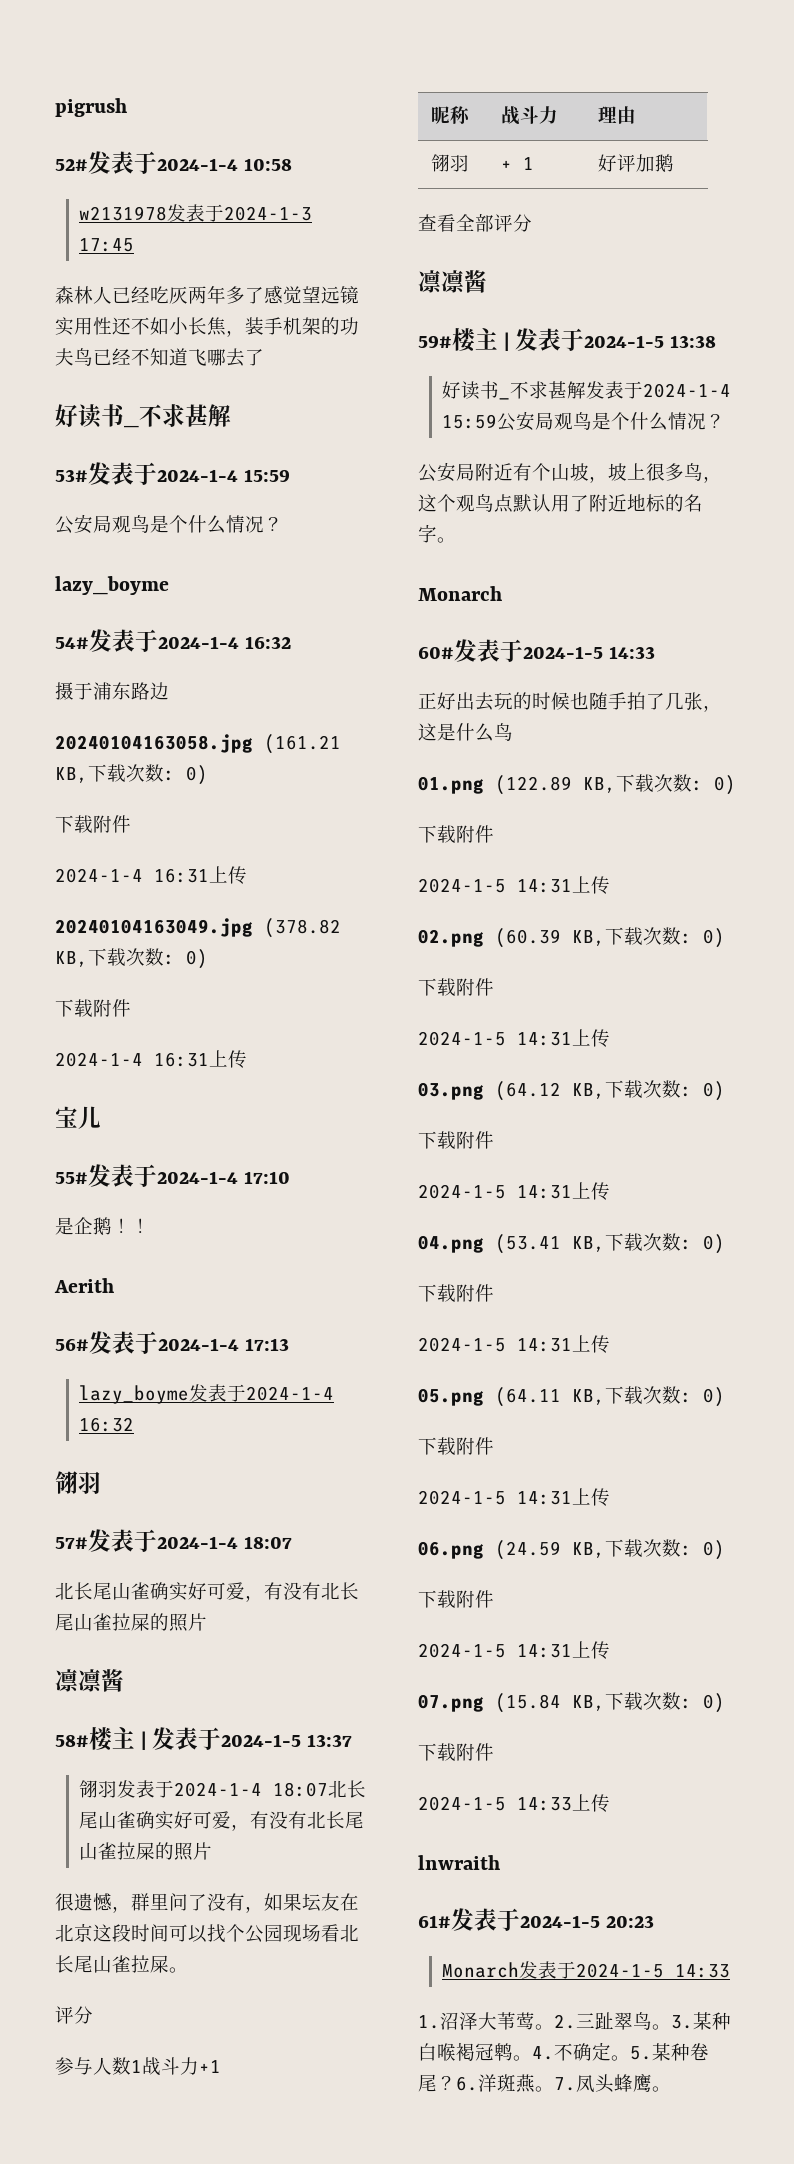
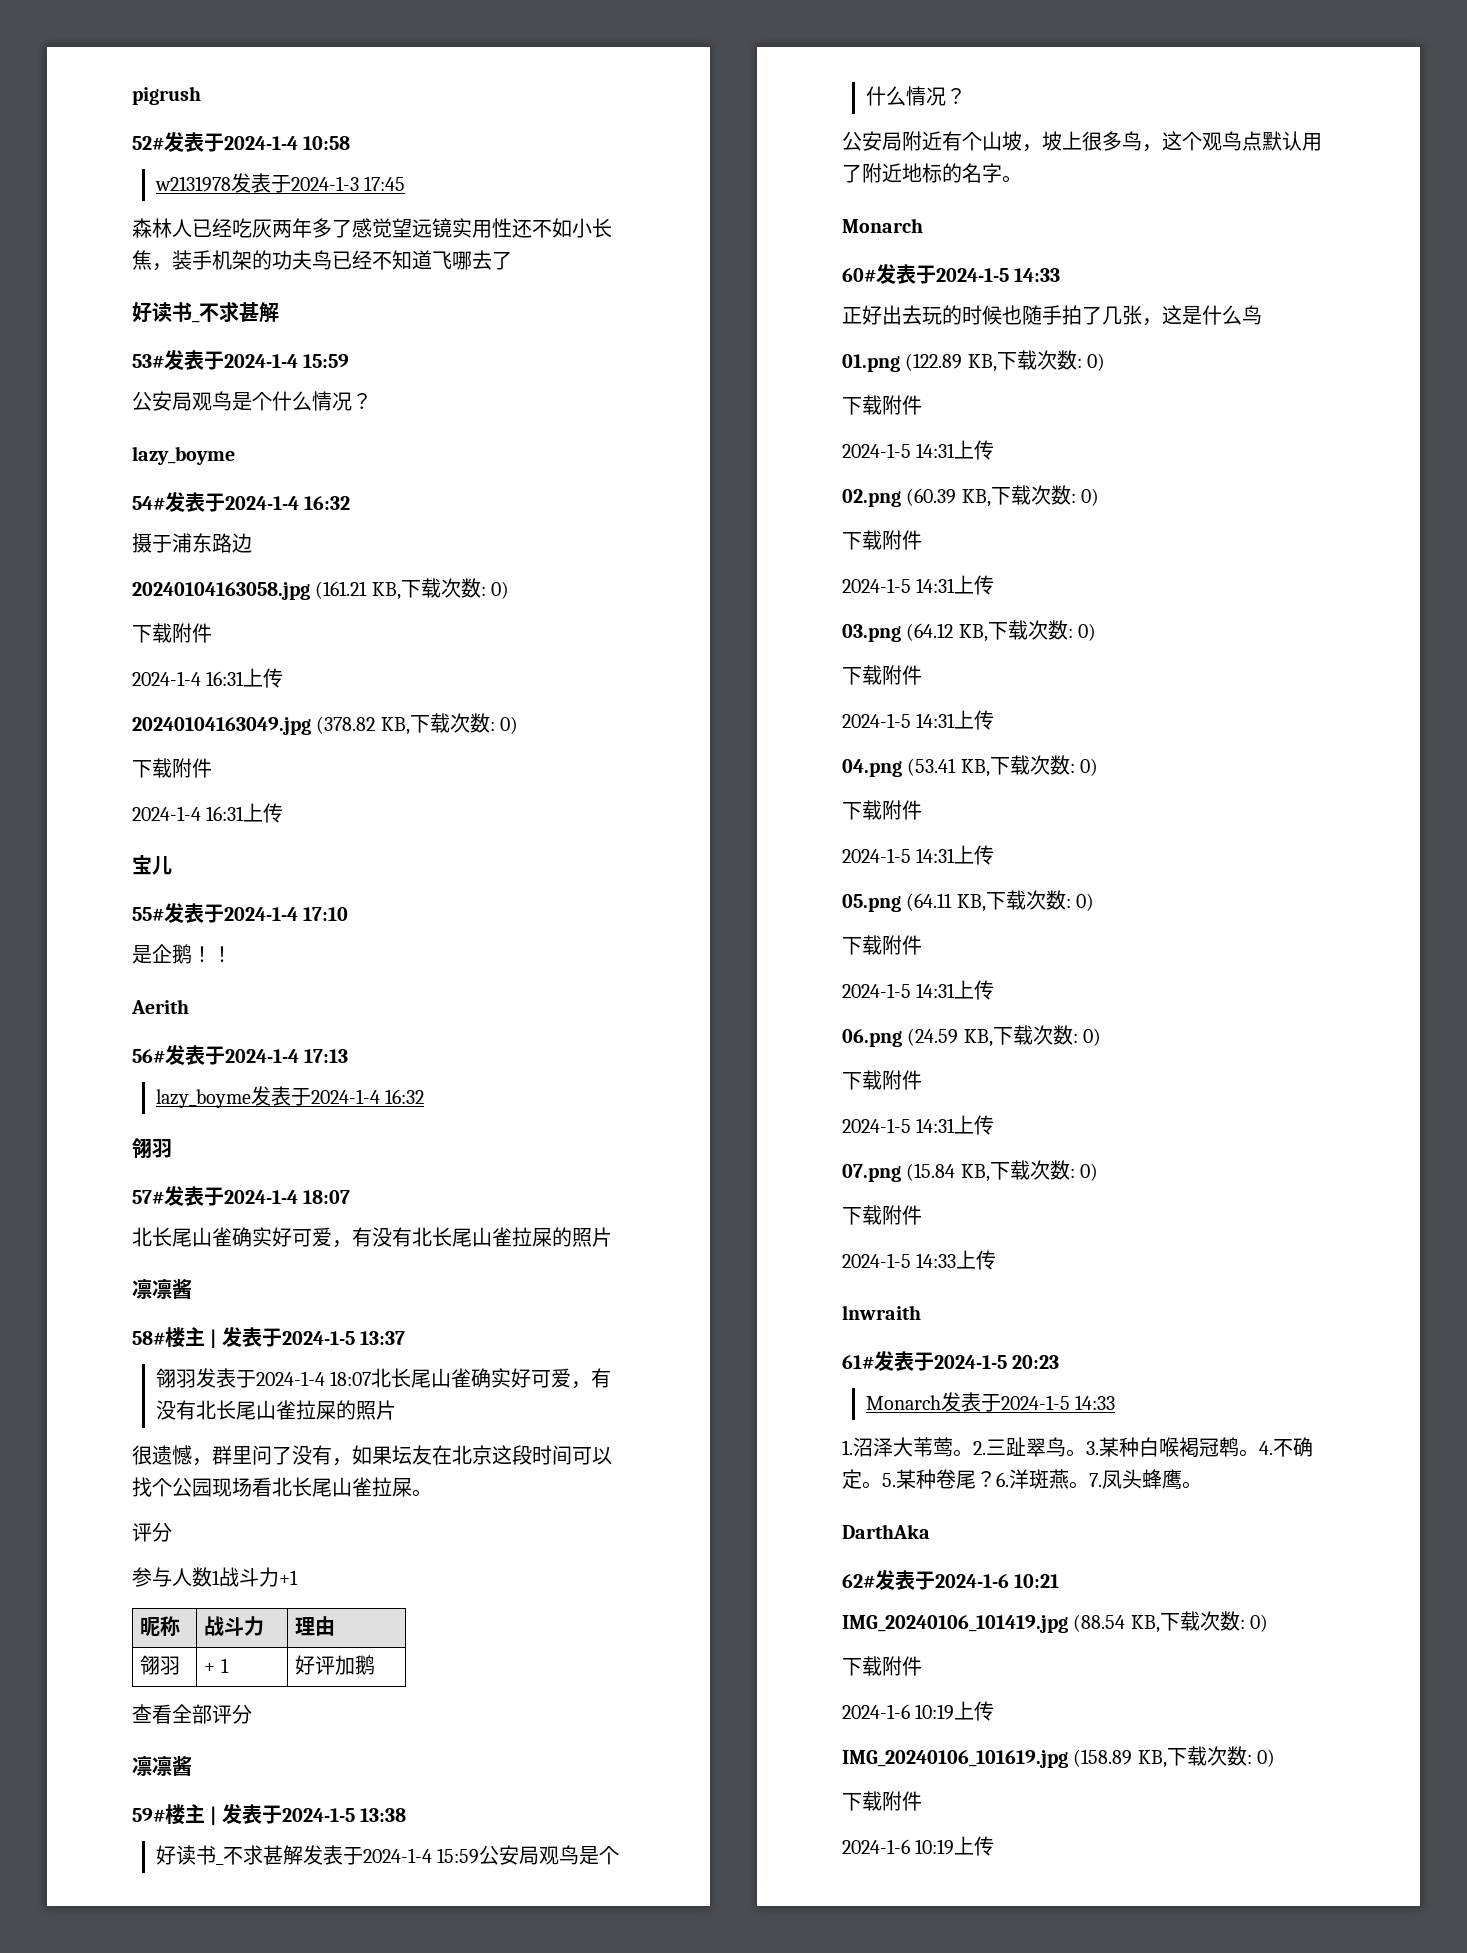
+ DarthAka
+ 62#发表于2024-1-6 10:21
+ IMG_20240106_101419.jpg (88.54 KB,下载次数: 0)
+ 下载附件
+ 2024-1-6 10:19上传
+ IMG_20240106_101619.jpg (158.89 KB,下载次数: 0)
+ 下载附件
+ 2024-1-6 10:19上传

